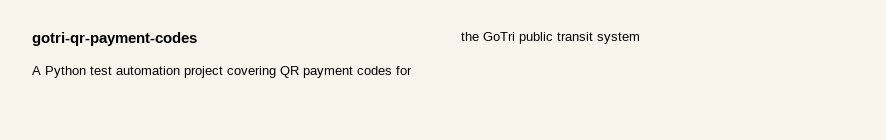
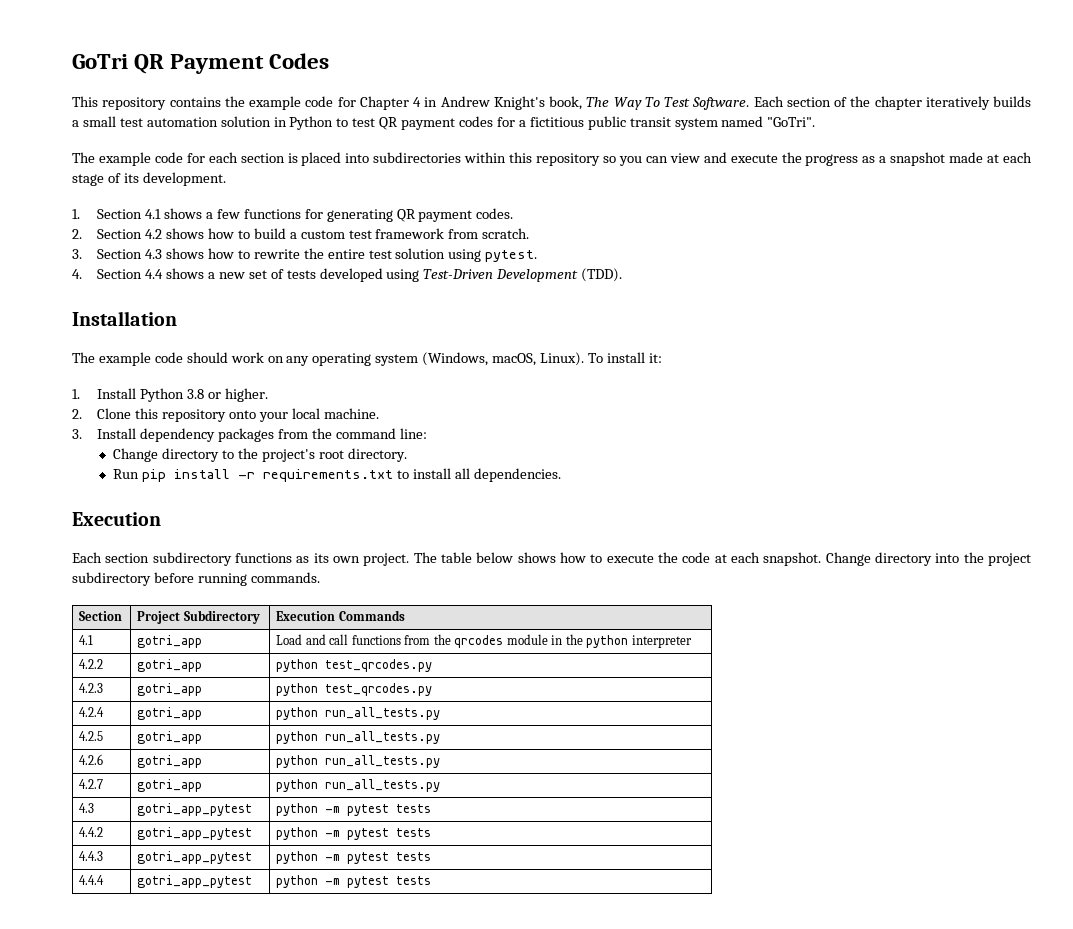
- gotri-qr-payment-codes
- A Python test automation project covering QR payment codes for the GoTri public transit system
+ GoTri QR Payment Codes
+ This repository contains the example code for Chapter 4 in Andrew Knight's book, The Way To Test Software. Each section of the chapter iteratively builds a small test automation solution in Python to test QR payment codes for a fictitious public transit system named "GoTri".
+ The example code for each section is placed into subdirectories within this repository so you can view and execute the progress as a snapshot made at each stage of its development.
+ 1. Section 4.1 shows a few functions for generating QR payment codes.
+ 2. Section 4.2 shows how to build a custom test framework from scratch.
+ 3. Section 4.3 shows how to rewrite the entire test solution using pytest.
+ 4. Section 4.4 shows a new set of tests developed using Test-Driven Development (TDD).
+ Installation
+ The example code should work on any operating system (Windows, macOS, Linux). To install it:
+ 1. Install Python 3.8 or higher.
+ 2. Clone this repository onto your local machine.
+ 3. Install dependency packages from the command line:
+ Change directory to the project's root directory.
+ Run pip install -r requirements.txt to install all dependencies.
+ Execution
+ Each section subdirectory functions as its own project. The table below shows how to execute the code at each snapshot. Change directory into the project subdirectory before running commands.
+ Section | Project Subdirectory | Execution Commands
+ 4.1 | gotri_app | Load and call functions from the qrcodes module in the python interpreter
+ 4.2.2 | gotri_app | python test_qrcodes.py
+ 4.2.3 | gotri_app | python test_qrcodes.py
+ 4.2.4 | gotri_app | python run_all_tests.py
+ 4.2.5 | gotri_app | python run_all_tests.py
+ 4.2.6 | gotri_app | python run_all_tests.py
+ 4.2.7 | gotri_app | python run_all_tests.py
+ 4.3 | gotri_app_pytest | python -m pytest tests
+ 4.4.2 | gotri_app_pytest | python -m pytest tests
+ 4.4.3 | gotri_app_pytest | python -m pytest tests
+ 4.4.4 | gotri_app_pytest | python -m pytest tests

